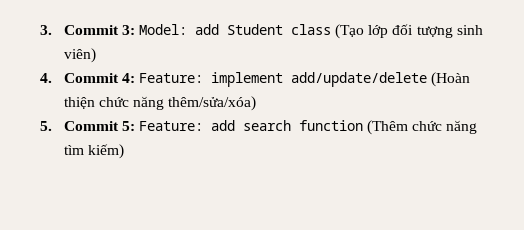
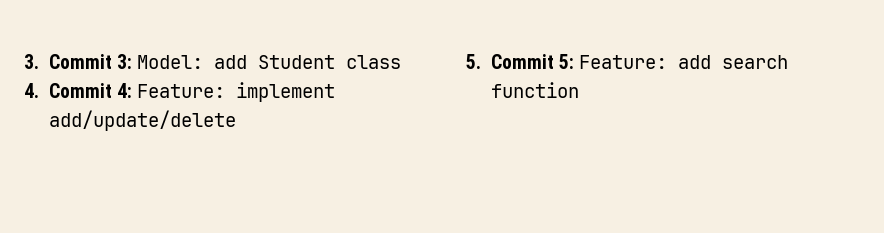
- 3. Commit 3: Model: add Student class (Tạo lớp đối tượng sinh viên)
+ 3. Commit 3: Model: add Student class
- 4. Commit 4: Feature: implement add/update/delete (Hoàn thiện chức năng thêm/sửa/xóa)
+ 4. Commit 4: Feature: implement add/update/delete
- 5. Commit 5: Feature: add search function (Thêm chức năng tìm kiếm)
+ 5. Commit 5: Feature: add search function

